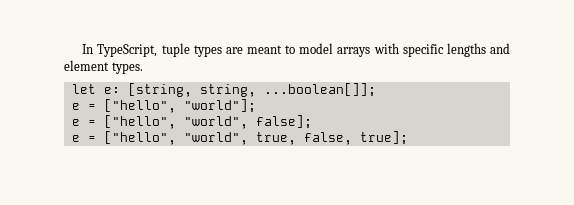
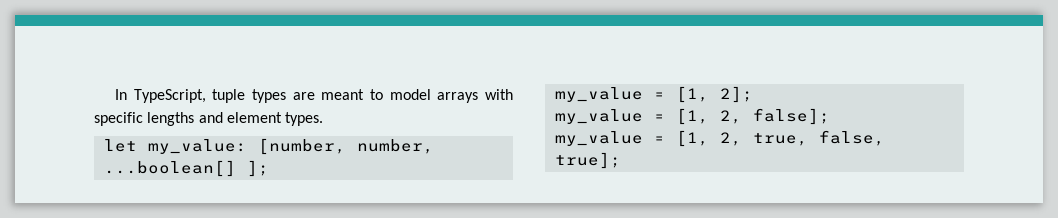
- let e: [string, string, ...boolean[]];
- e = ["hello", "world"];
- e = ["hello", "world", false];
- e = ["hello", "world", true, false, true];
+ let my_value: [number, number, ...boolean[] ];
+ my_value = [1, 2];
+ my_value = [1, 2, false];
+ my_value = [1, 2, true, false, true];

